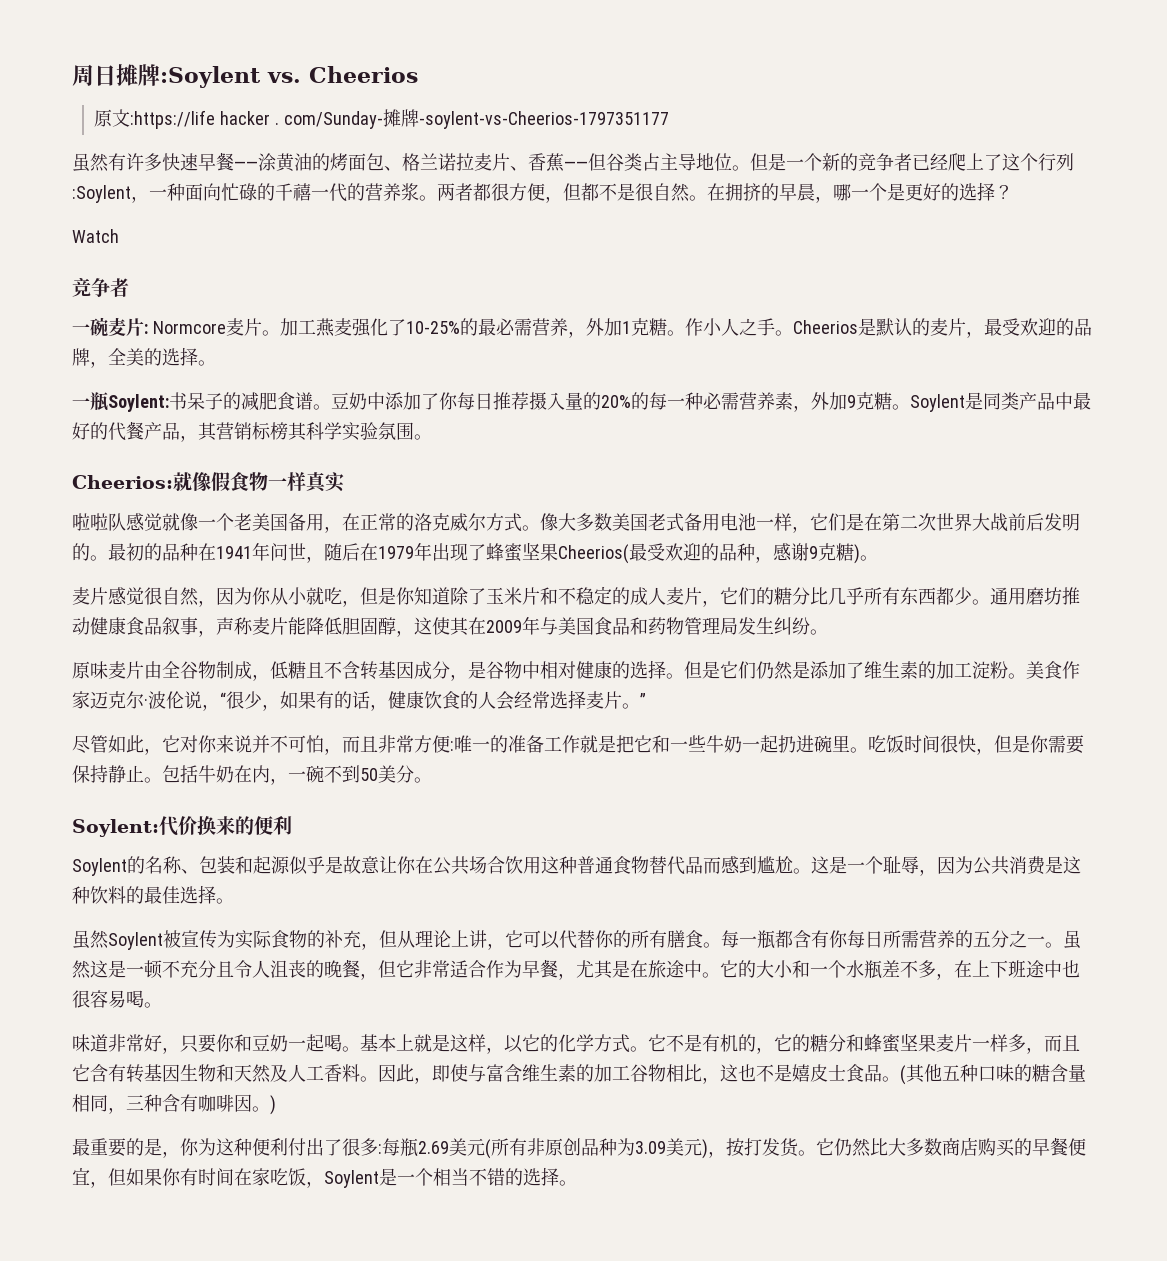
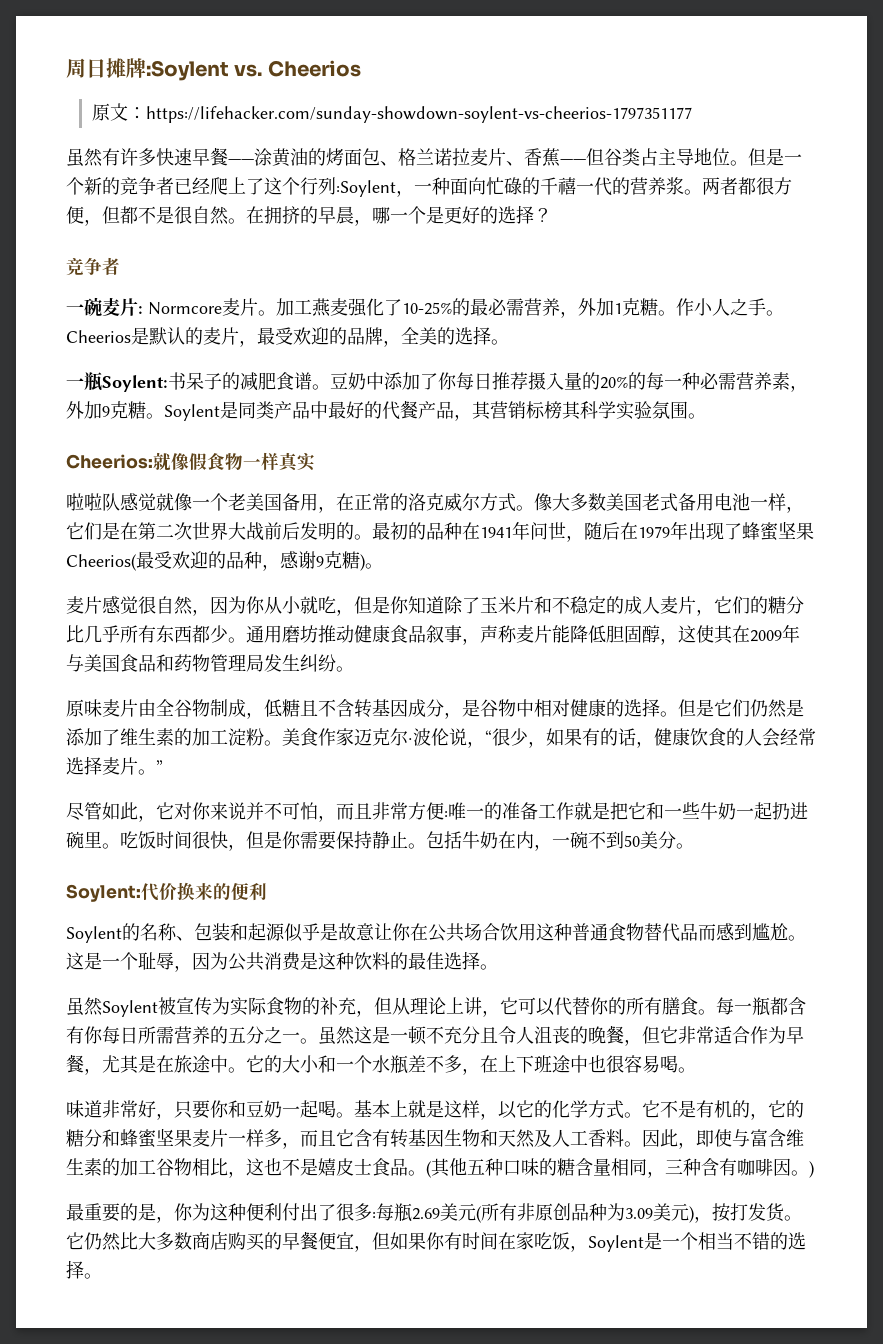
- 原文:https://life hacker . com/Sunday-摊牌-soylent-vs-Cheerios-1797351177
+ 原文：https://lifehacker.com/sunday-showdown-soylent-vs-cheerios-1797351177
- Watch

